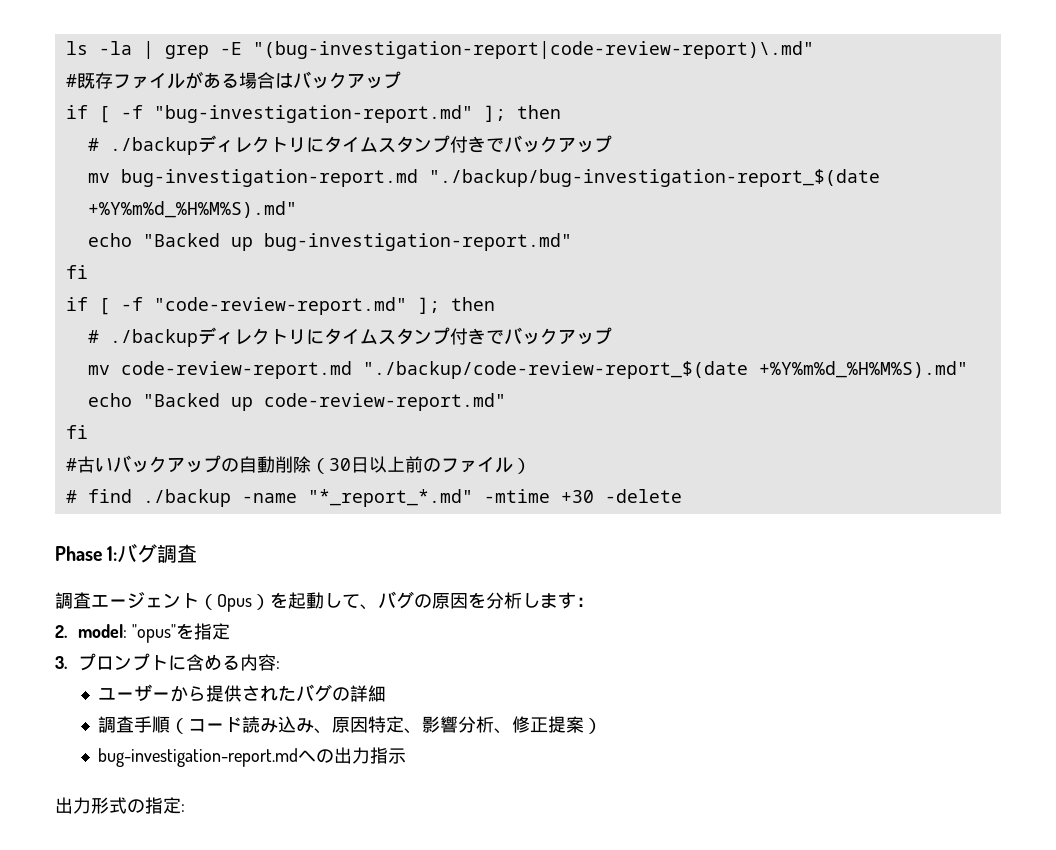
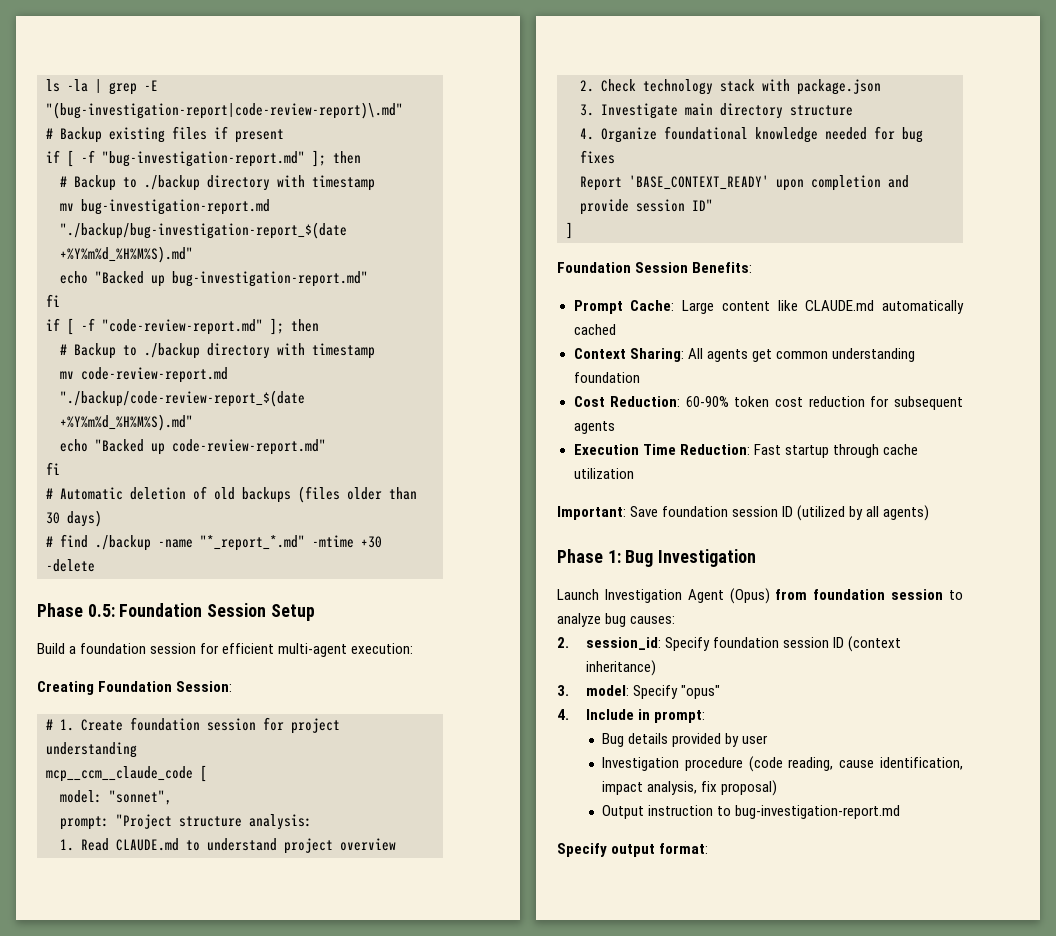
- #既存ファイルがある場合はバックアップ
+ # Backup existing files if present
  if [ -f "bug-investigation-report.md" ]; then
- # ./backupディレクトリにタイムスタンプ付きでバックアップ
+ # Backup to ./backup directory with timestamp
  if [ -f "code-review-report.md" ]; then
- # ./backupディレクトリにタイムスタンプ付きでバックアップ
+ # Backup to ./backup directory with timestamp
- #古いバックアップの自動削除（30日以上前のファイル）
+ # Automatic deletion of old backups (files older than 30 days)
- Phase 1:バグ調査
- 調査エージェント（Opus）を起動して、バグの原因を分析します：
- 2. model: "opus"を指定
- 3.プロンプトに含める内容:
- ユーザーから提供されたバグの詳細
- 調査手順（コード読み込み、原因特定、影響分析、修正提案）
- bug-investigation-report.mdへの出力指示
- 出力形式の指定:
+ Phase 0.5: Foundation Session Setup
+ Build a foundation session for efficient multi-agent execution:
+ Creating Foundation Session:
+ # 1. Create foundation session for project understanding
+ mcp__ccm__claude_code [
+ model: "sonnet",
+ prompt: "Project structure analysis:
+ 1. Read CLAUDE.md to understand project overview
+ 2. Check technology stack with package.json
+ 3. Investigate main directory structure
+ 4. Organize foundational knowledge needed for bug fixes
+ Report 'BASE_CONTEXT_READY' upon completion and provide session ID"
+ ]
+ Foundation Session Benefits:
+ Prompt Cache: Large content like CLAUDE.md automatically cached
+ Context Sharing: All agents get common understanding foundation
+ Cost Reduction: 60-90% token cost reduction for subsequent agents
+ Execution Time Reduction: Fast startup through cache utilization
+ Important: Save foundation session ID (utilized by all agents)
+ Phase 1: Bug Investigation
+ Launch Investigation Agent (Opus) from foundation session to analyze bug causes:
+ 2. session_id: Specify foundation session ID (context inheritance)
+ 3. model: Specify "opus"
+ 4. Include in prompt:
+ Bug details provided by user
+ Investigation procedure (code reading, cause identification, impact analysis, fix proposal)
+ Output instruction to bug-investigation-report.md
+ Specify output format:

